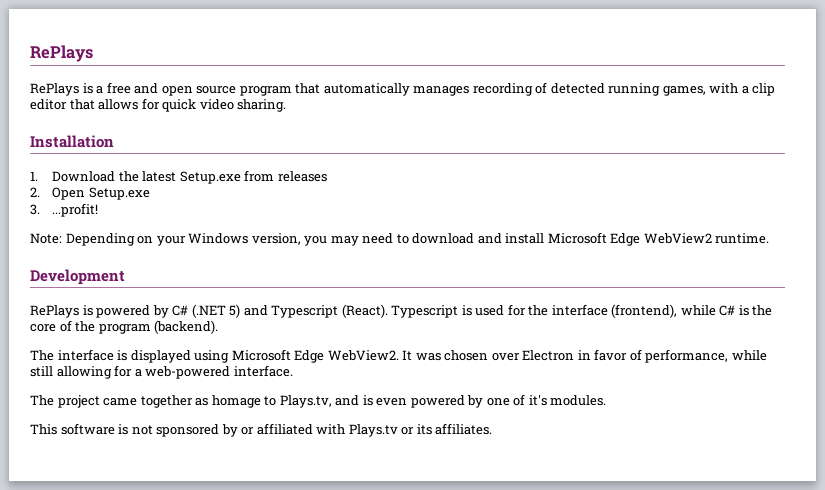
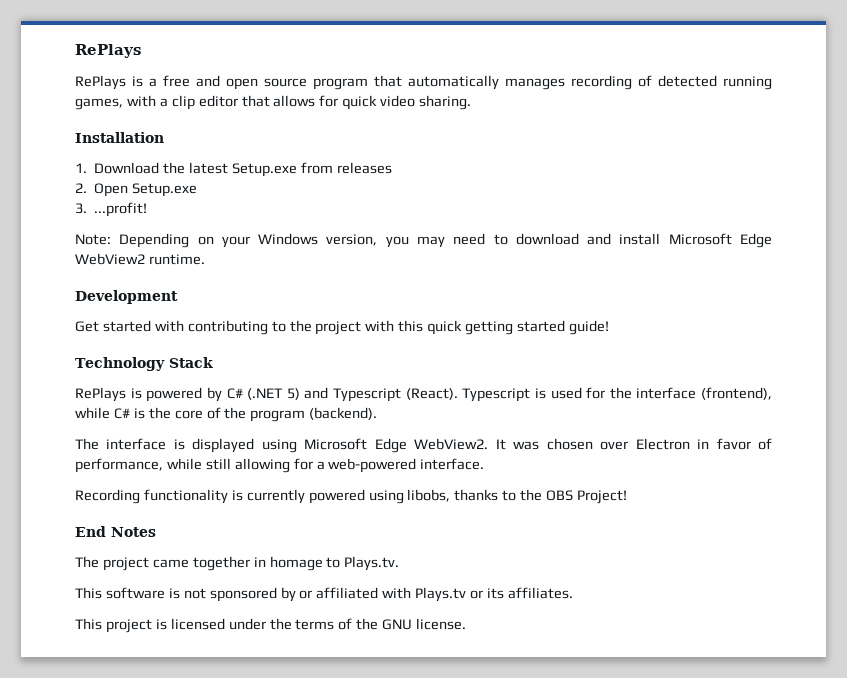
+ Get started with contributing to the project with this quick getting started guide!
+ Technology Stack
+ Recording functionality is currently powered using libobs, thanks to the OBS Project!
+ End Notes
- The project came together as homage to Plays.tv, and is even powered by one of it's modules.
+ The project came together in homage to Plays.tv.
+ This project is licensed under the terms of the GNU license.

